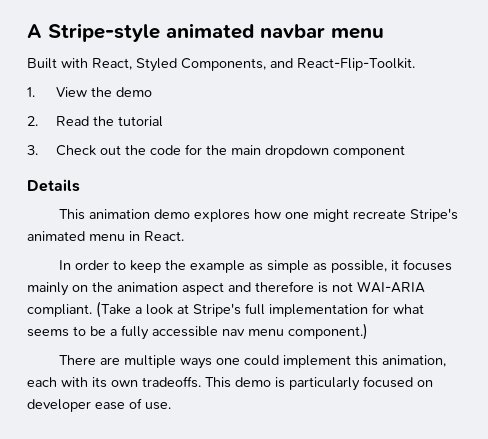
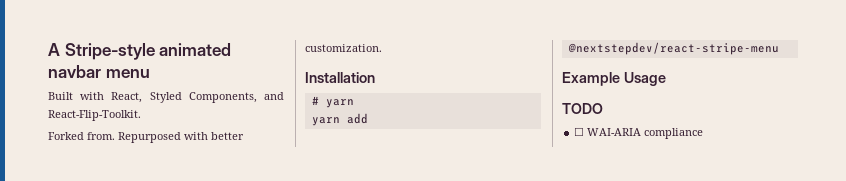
- 1. View the demo
- 2. Read the tutorial
- 3. Check out the code for the main dropdown component
- Details
- This animation demo explores how one might recreate Stripe's animated menu in React.
- In order to keep the example as simple as possible, it focuses mainly on the animation aspect and therefore is not WAI-ARIA compliant. (Take a look at Stripe's full implementation for what seems to be a fully accessible nav menu component.)
- There are multiple ways one could implement this animation, each with its own tradeoffs. This demo is particularly focused on developer ease of use.
+ Forked from. Repurposed with better customization.
+ Installation
+ # yarn
+ yarn add @nextstepdev/react-stripe-menu
+ Example Usage
+ TODO
+ ☐ WAI-ARIA compliance

